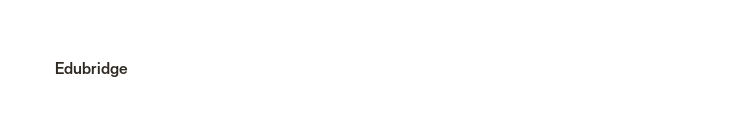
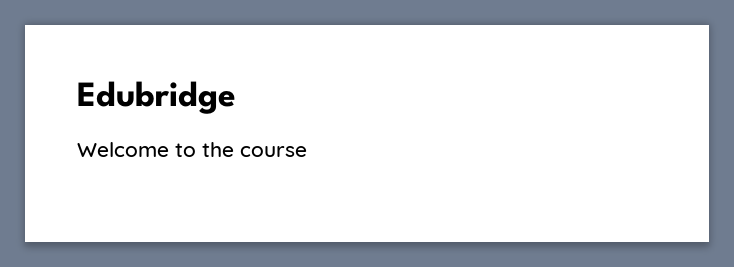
+ Welcome to the course

